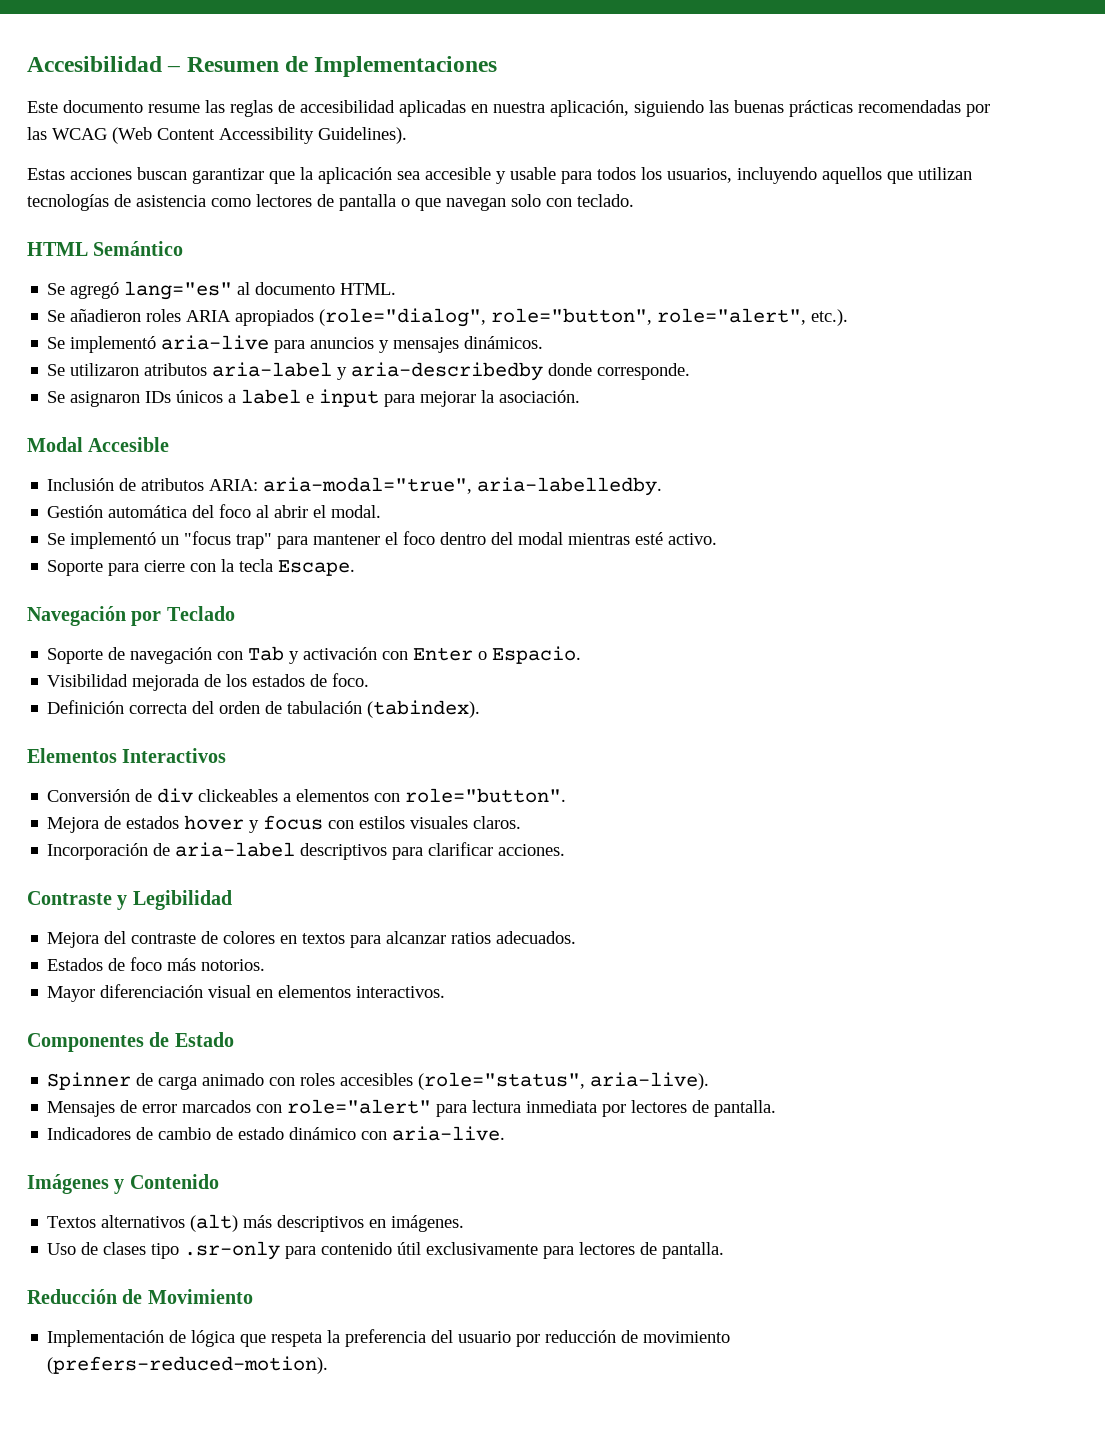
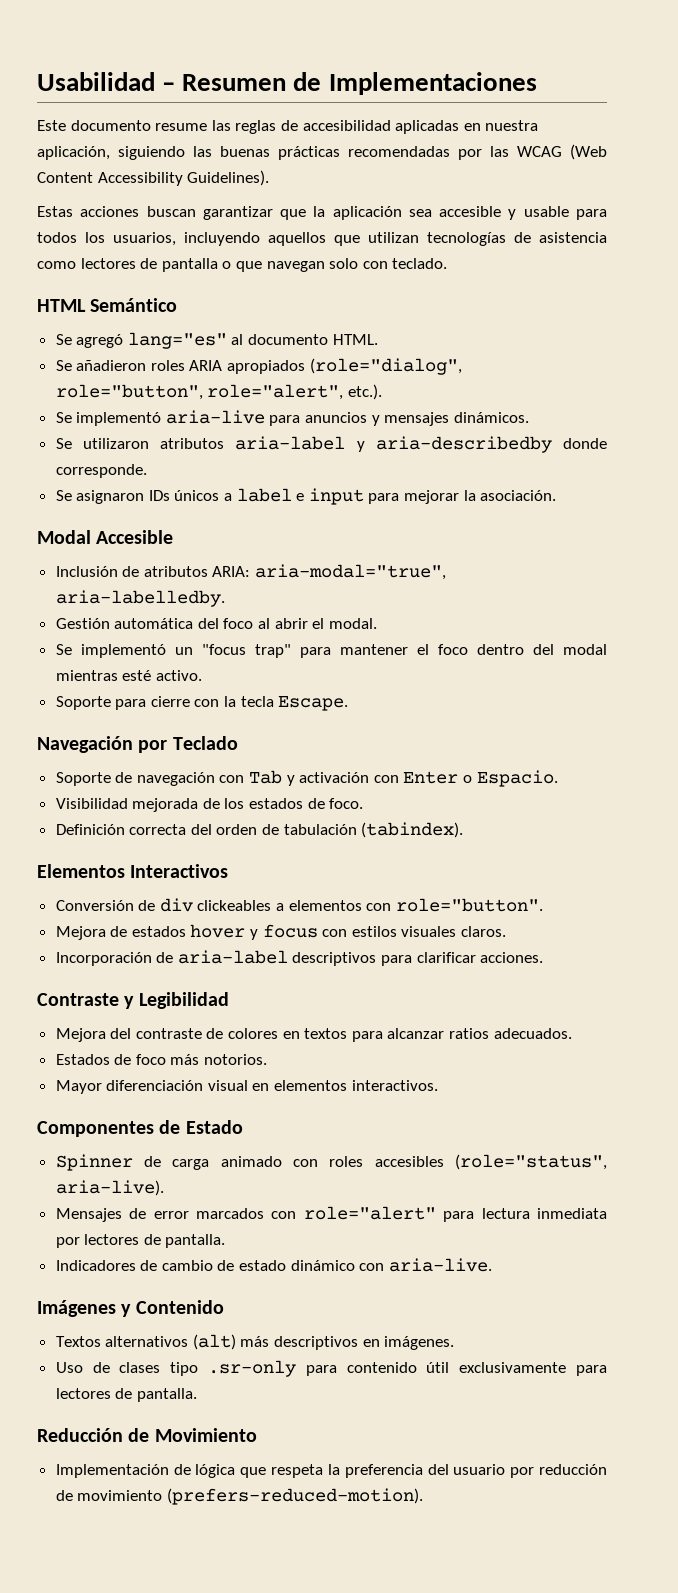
- Accesibilidad – Resumen de Implementaciones
+ Usabilidad – Resumen de Implementaciones

